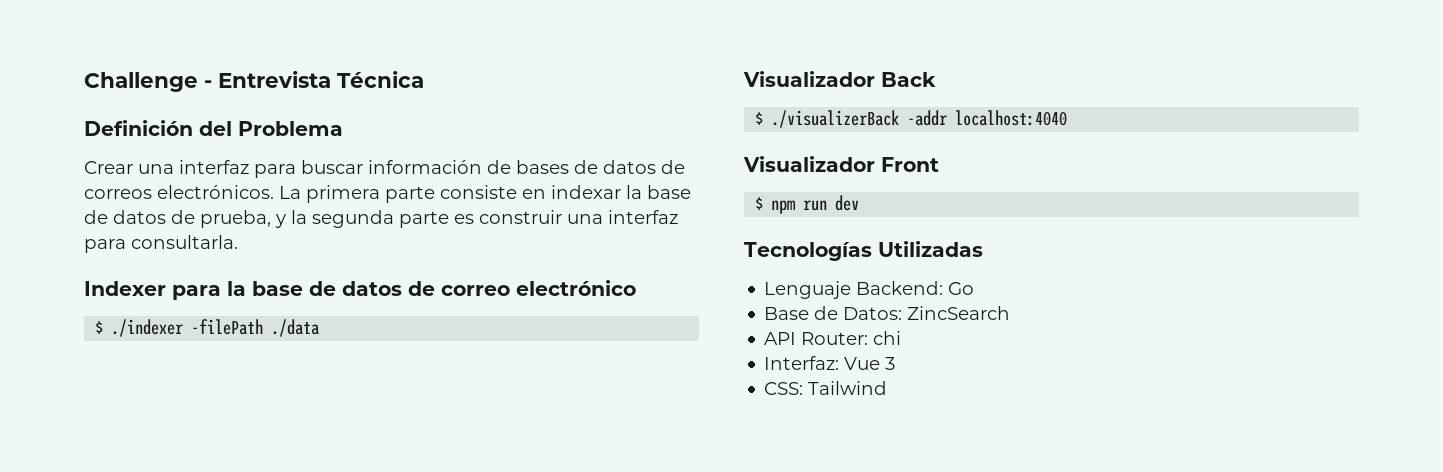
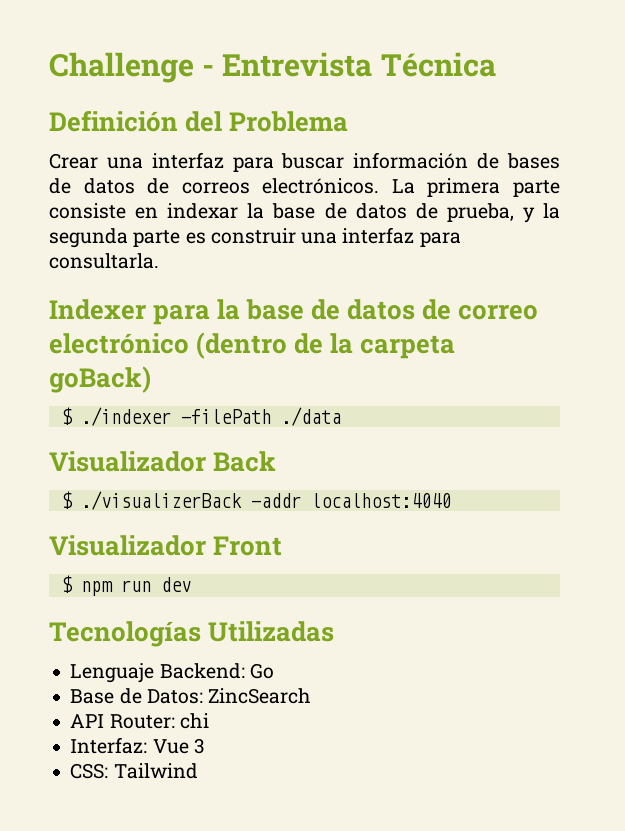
- Indexer para la base de datos de correo electrónico
+ Indexer para la base de datos de correo electrónico (dentro de la carpeta goBack)

